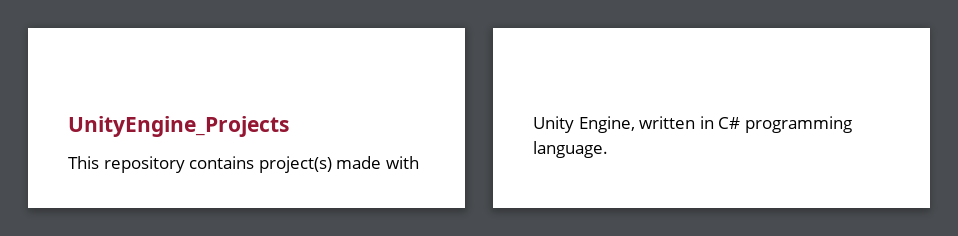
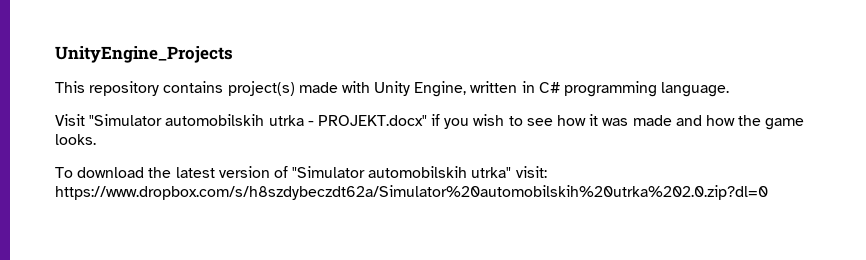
+ Visit "Simulator automobilskih utrka - PROJEKT.docx" if you wish to see how it was made and how the game looks.
+ To download the latest version of "Simulator automobilskih utrka" visit: https://www.dropbox.com/s/h8szdybeczdt62a/Simulator%20automobilskih%20utrka%202.0.zip?dl=0

